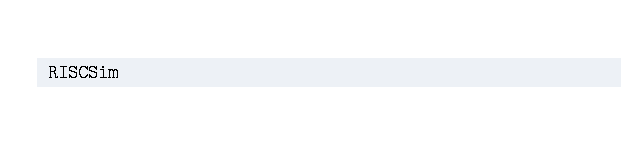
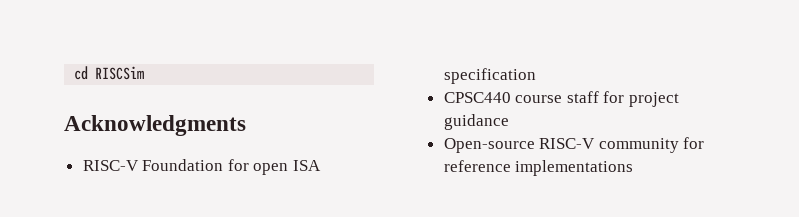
- RISCSim
+ cd RISCSim
+ Acknowledgments
+ RISC-V Foundation for open ISA specification
+ CPSC440 course staff for project guidance
+ Open-source RISC-V community for reference implementations

